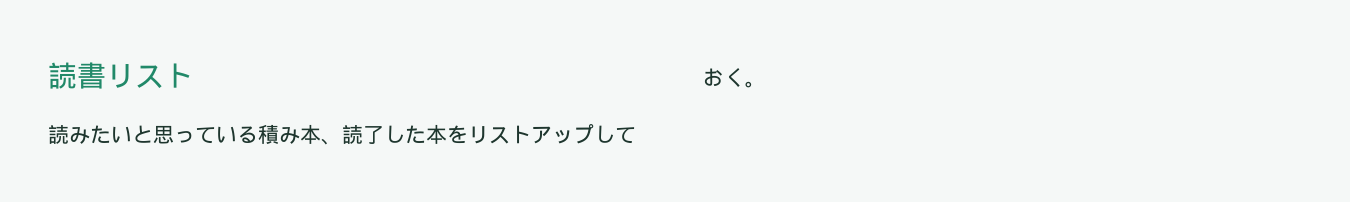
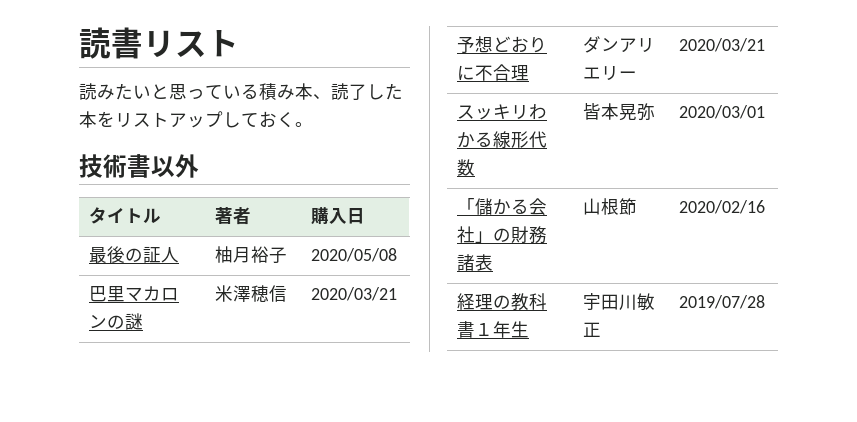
+ 技術書以外
+ タイトル | 著者 | 購入日
+ 最後の証人 | 柚月裕子 | 2020/05/08
+ 巴里マカロンの謎 | 米澤穂信 | 2020/03/21
+ 予想どおりに不合理 | ダンアリエリー | 2020/03/21
+ スッキリわかる線形代数 | 皆本晃弥 | 2020/03/01
+ 「儲かる会社」の財務諸表 | 山根節 | 2020/02/16
+ 経理の教科書１年生 | 宇田川敏正 | 2019/07/28

